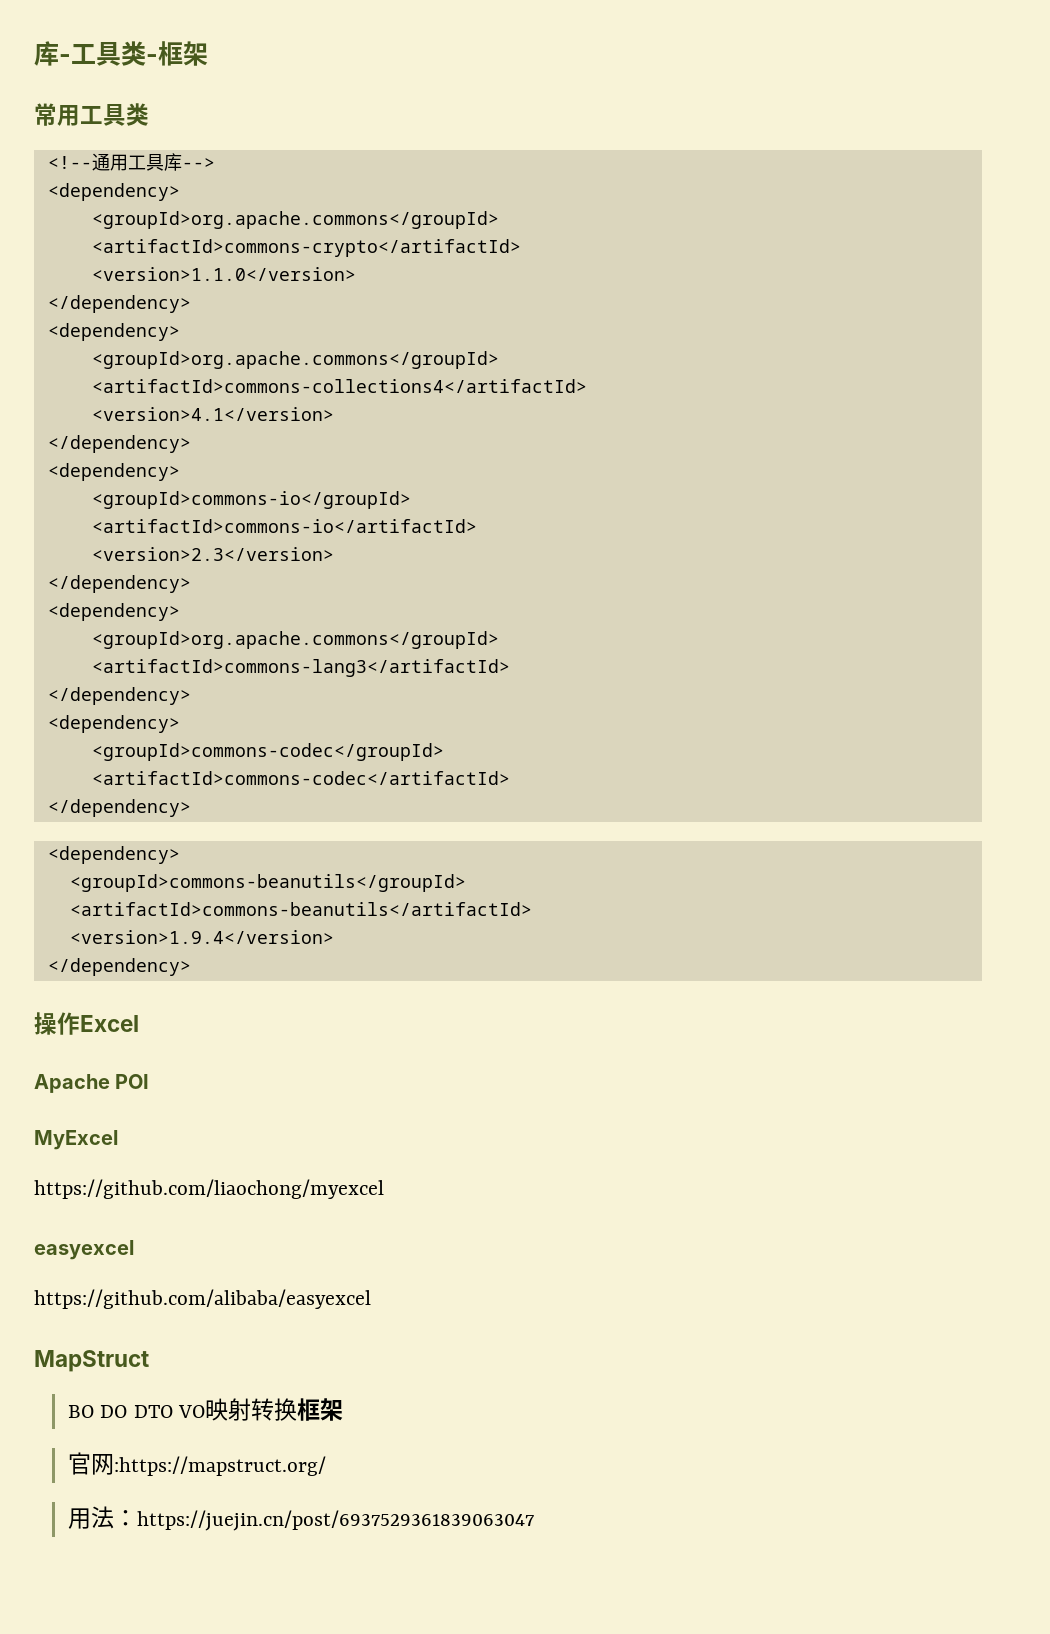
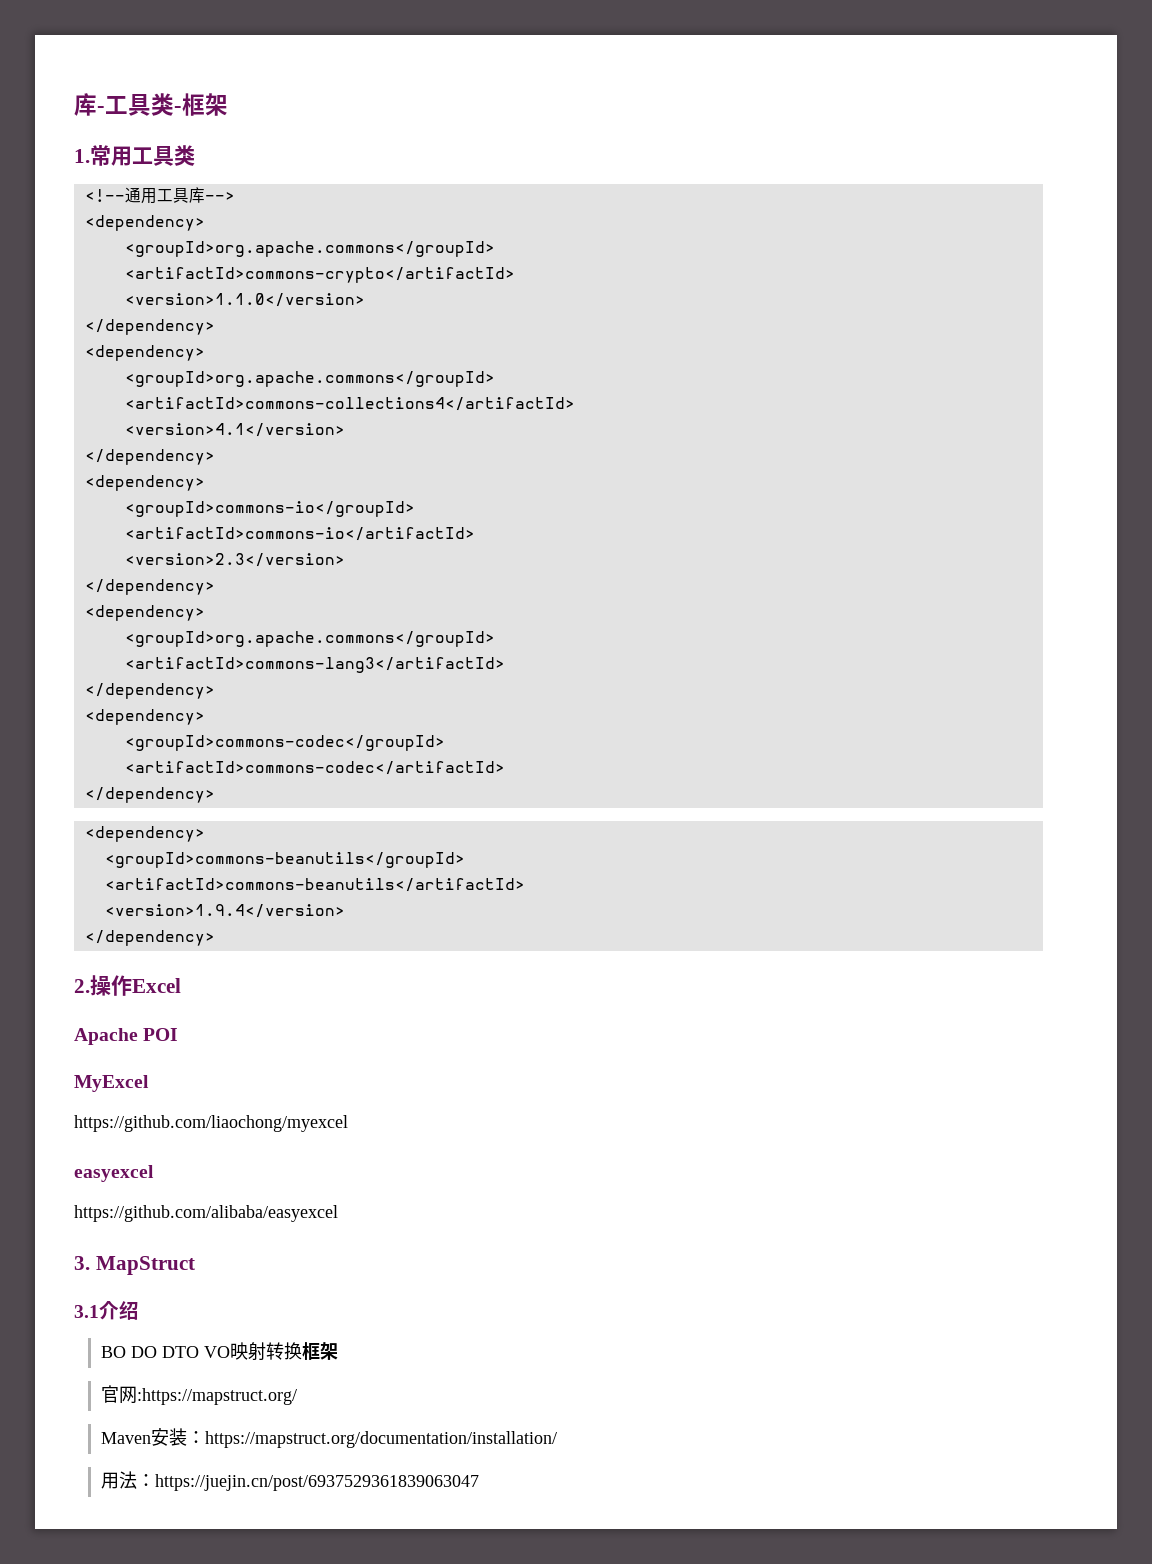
- 常用工具类
+ 1.常用工具类
- 操作Excel
+ 2.操作Excel
- MapStruct
+ 3. MapStruct
+ 3.1介绍
+ Maven安装：https://mapstruct.org/documentation/installation/

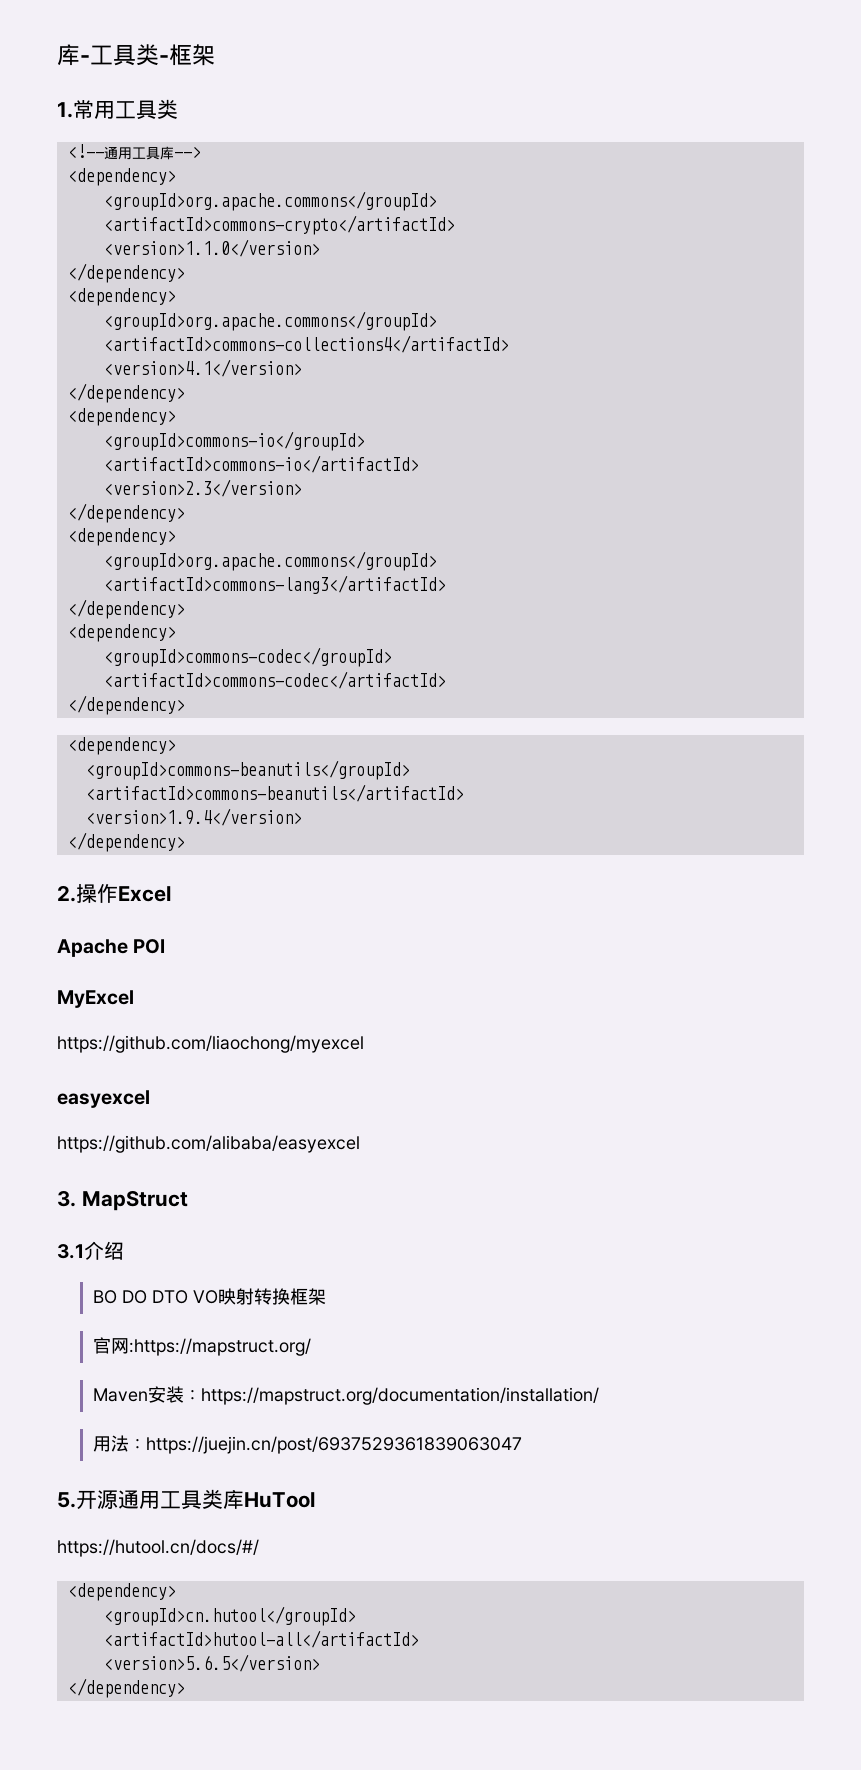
+ 5.开源通用工具类库HuTool
+ https://hutool.cn/docs/#/
+ <dependency>
+ <groupId>cn.hutool</groupId>
+ <artifactId>hutool-all</artifactId>
+ <version>5.6.5</version>
+ </dependency>

